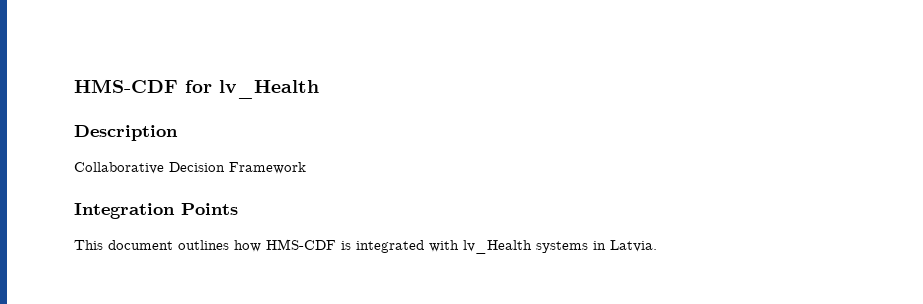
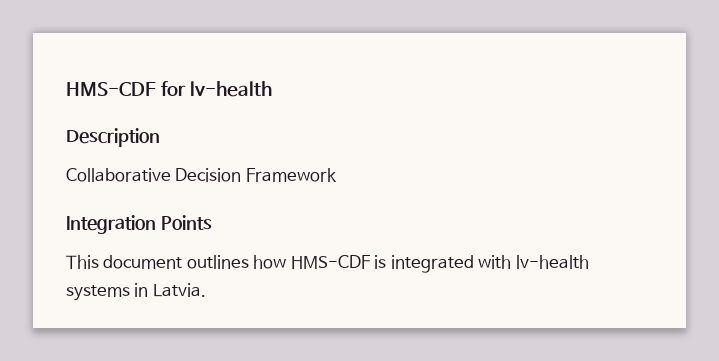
- HMS-CDF for lv_Health
+ HMS-CDF for lv-health
- This document outlines how HMS-CDF is integrated with lv_Health systems in Latvia.
+ This document outlines how HMS-CDF is integrated with lv-health systems in Latvia.

